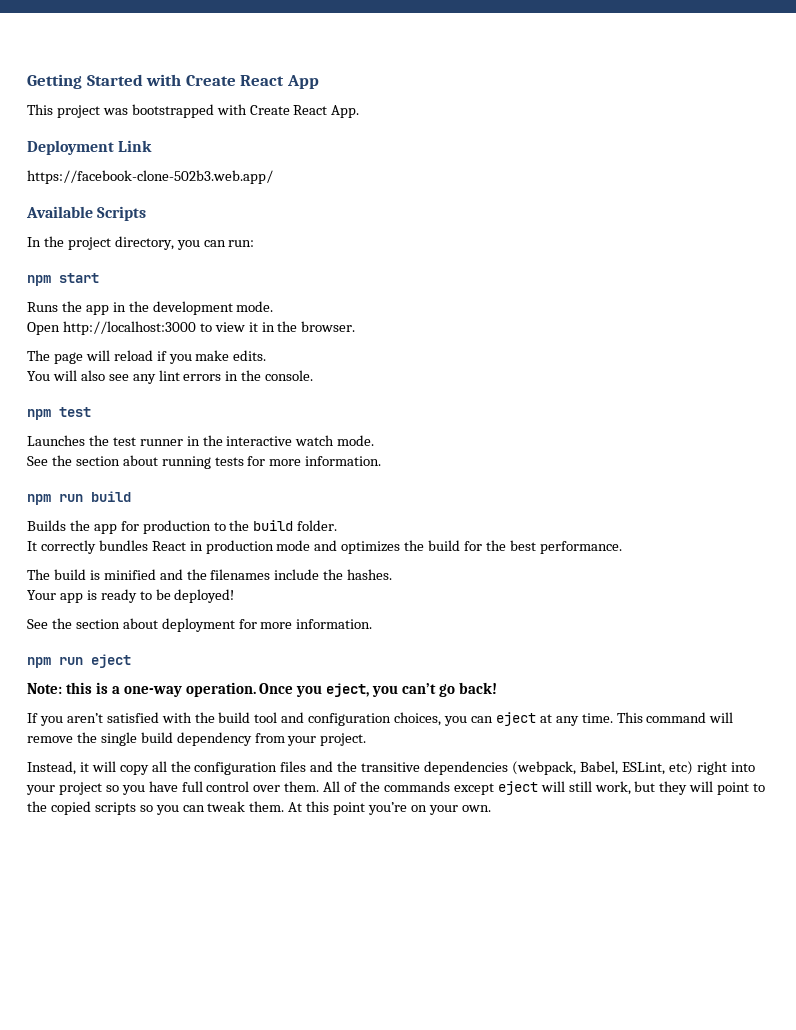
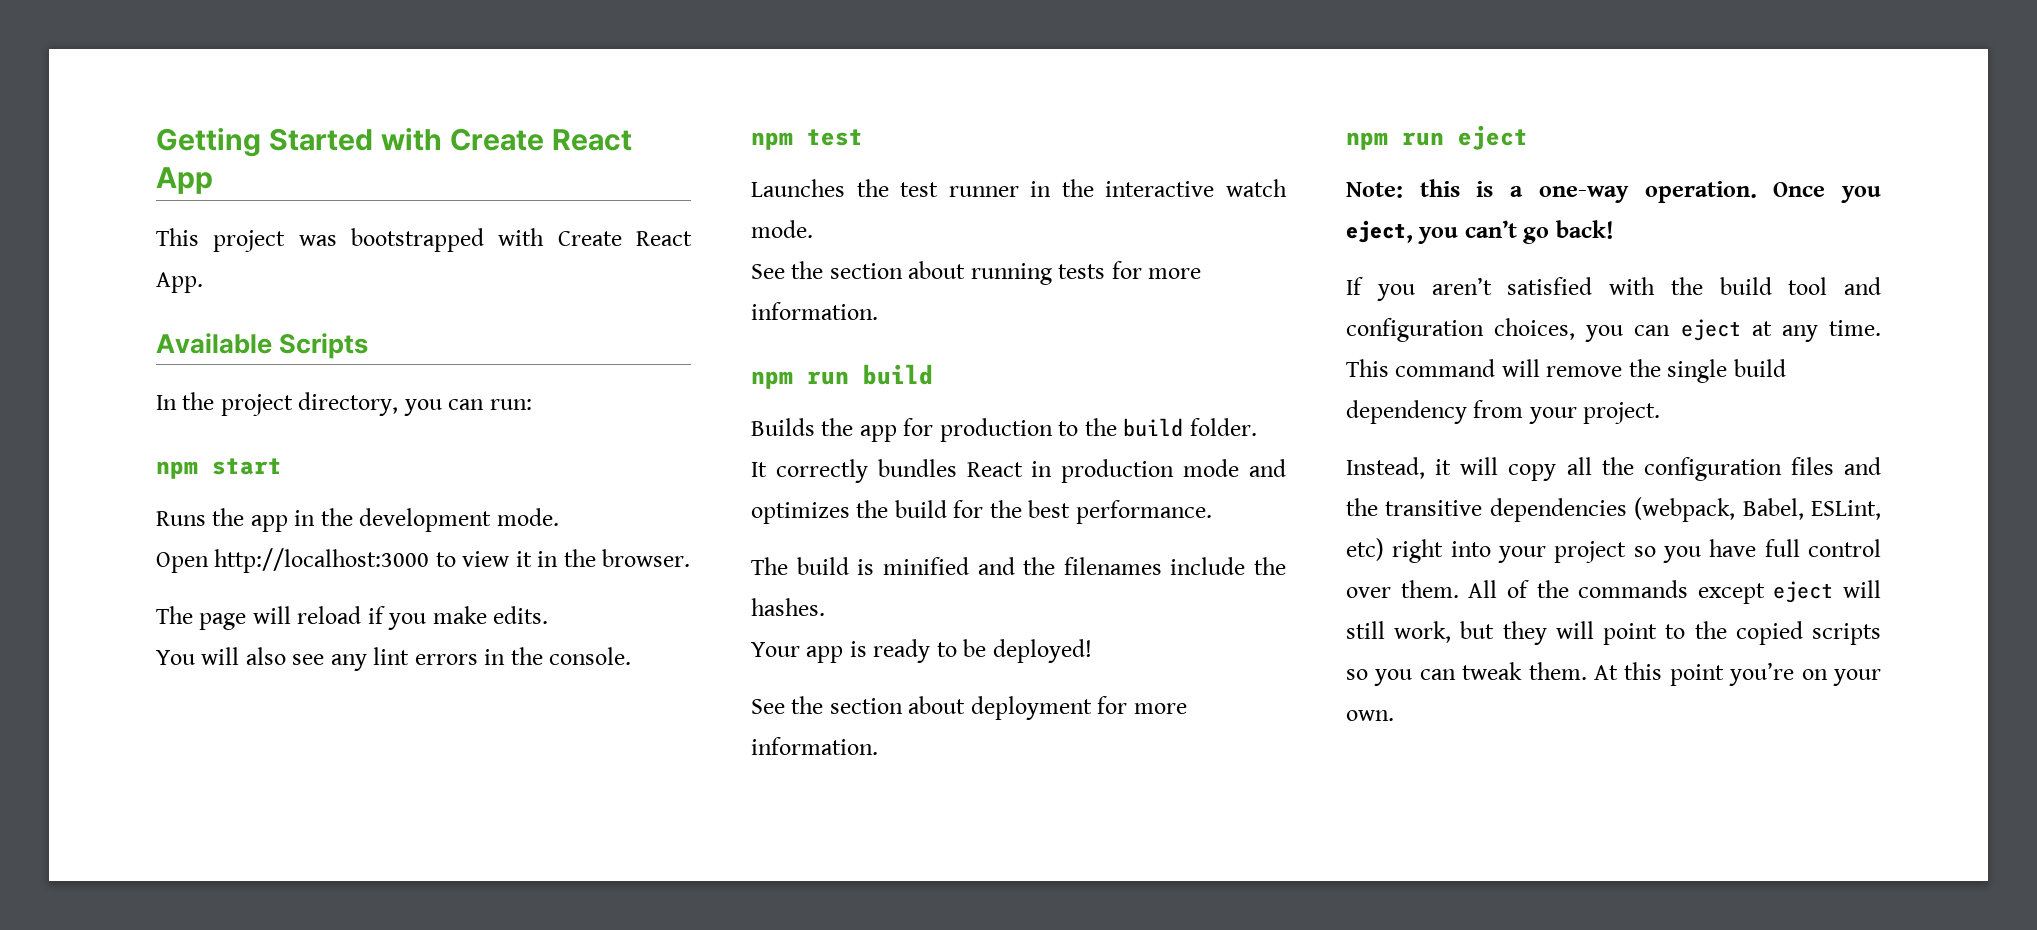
- Deployment Link
- https://facebook-clone-502b3.web.app/

